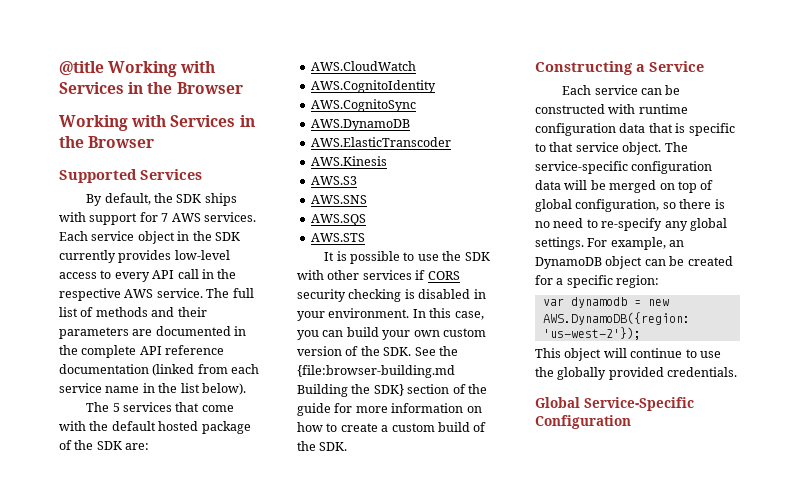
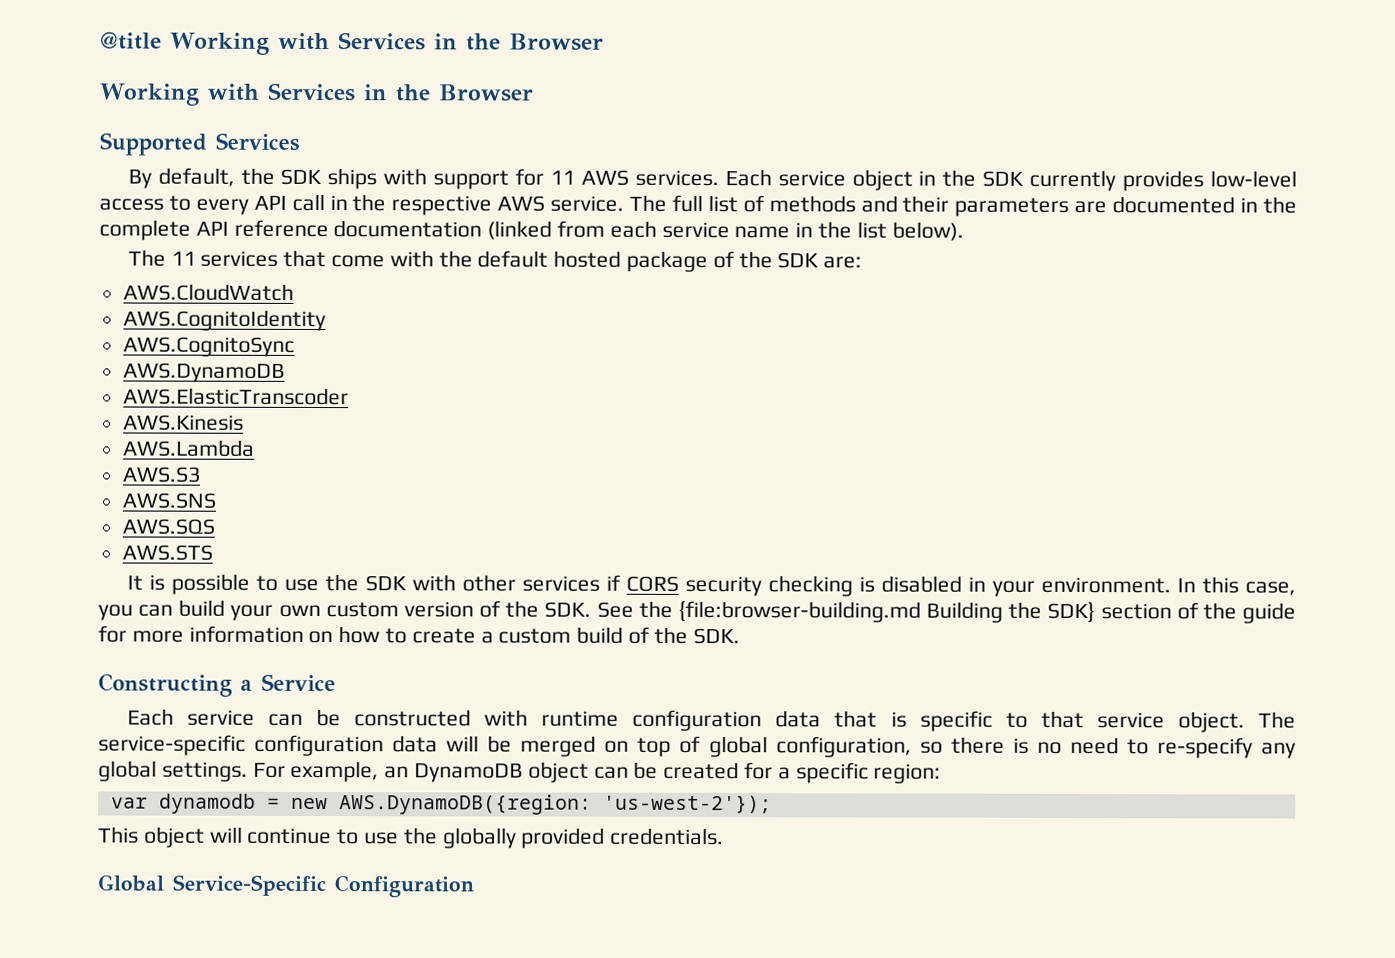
- By default, the SDK ships with support for 7 AWS services.
+ By default, the SDK ships with support for 11 AWS services.
- The 5 services that come with the default hosted package of the SDK are:
+ The 11 services that come with the default hosted package of the SDK are:
+ AWS.Lambda

